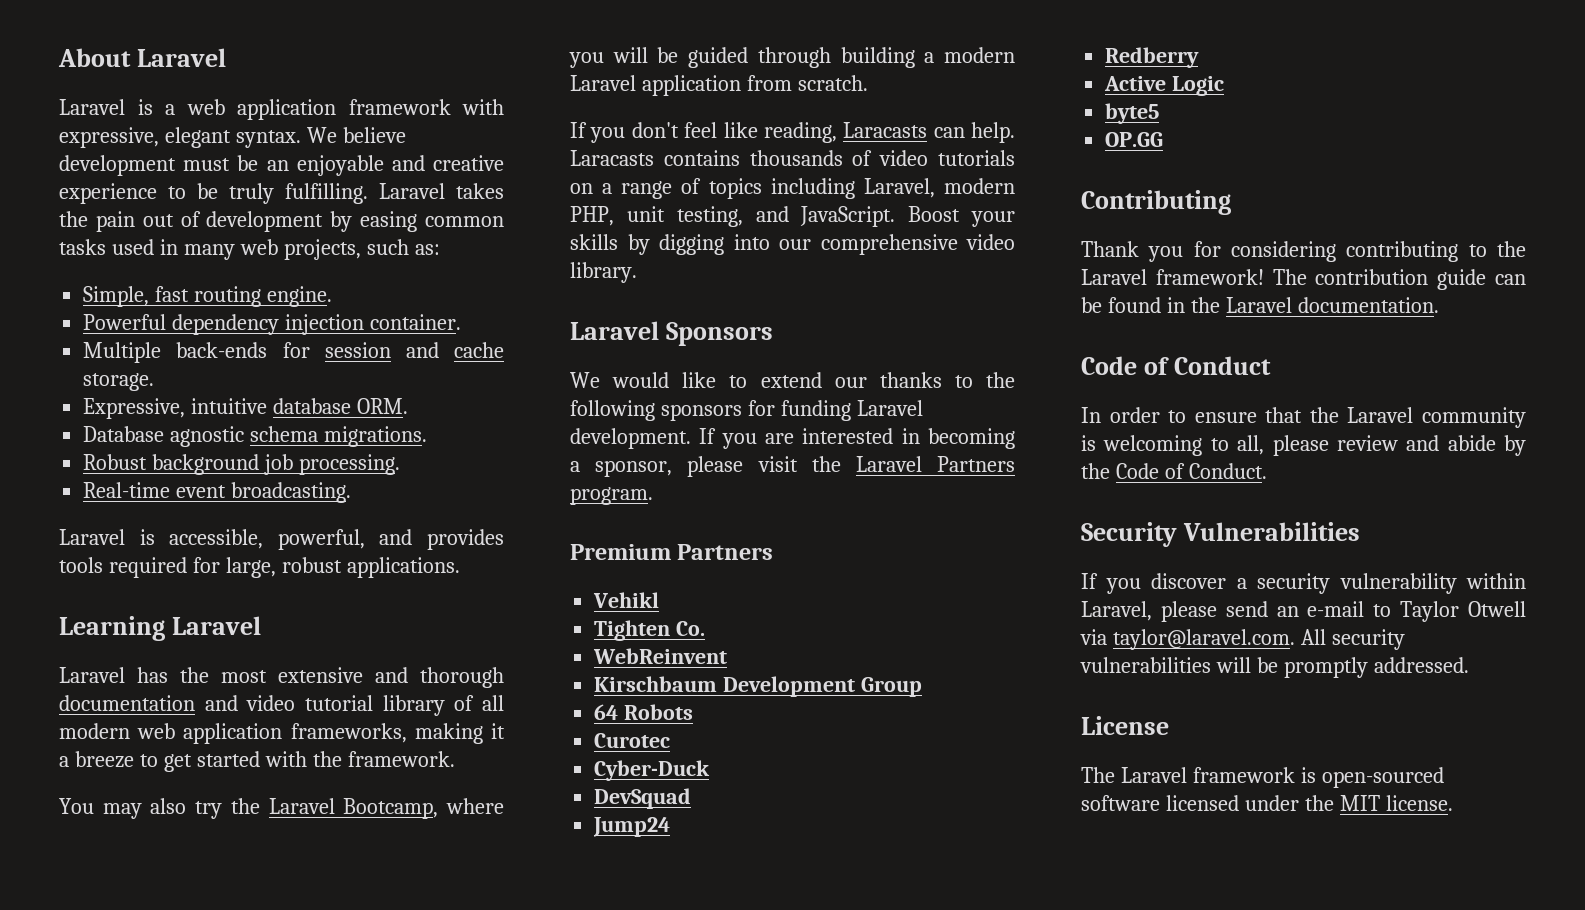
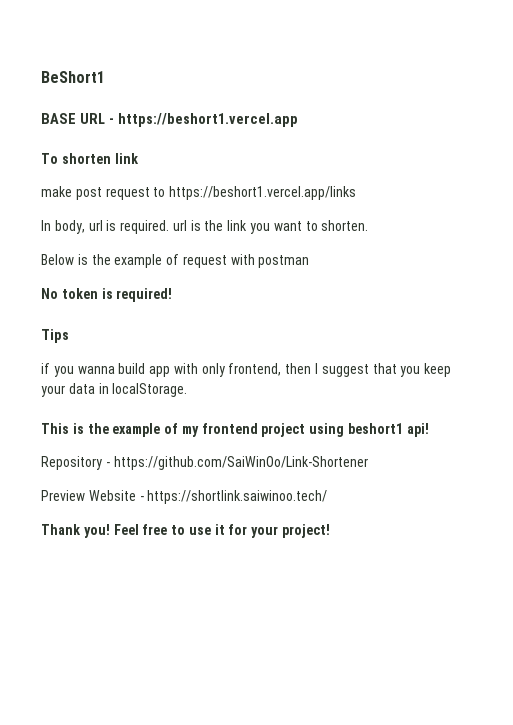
- About Laravel
- Laravel is a web application framework with expressive, elegant syntax. We believe development must be an enjoyable and creative experience to be truly fulfilling. Laravel takes the pain out of development by easing common tasks used in many web projects, such as:
- Simple, fast routing engine.
- Powerful dependency injection container.
- Multiple back-ends for session and cache storage.
- Expressive, intuitive database ORM.
- Database agnostic schema migrations.
- Robust background job processing.
- Real-time event broadcasting.
- Laravel is accessible, powerful, and provides tools required for large, robust applications.
- Learning Laravel
- Laravel has the most extensive and thorough documentation and video tutorial library of all modern web application frameworks, making it a breeze to get started with the framework.
- You may also try the Laravel Bootcamp, where you will be guided through building a modern Laravel application from scratch.
- If you don't feel like reading, Laracasts can help. Laracasts contains thousands of video tutorials on a range of topics including Laravel, modern PHP, unit testing, and JavaScript. Boost your skills by digging into our comprehensive video library.
- Laravel Sponsors
- We would like to extend our thanks to the following sponsors for funding Laravel development. If you are interested in becoming a sponsor, please visit the Laravel Partners program.
- Premium Partners
- Vehikl
- Tighten Co.
- WebReinvent
- Kirschbaum Development Group
- 64 Robots
- Curotec
- Cyber-Duck
- DevSquad
- Jump24
- Redberry
- Active Logic
- byte5
- OP.GG
- Contributing
- Thank you for considering contributing to the Laravel framework! The contribution guide can be found in the Laravel documentation.
- Code of Conduct
- In order to ensure that the Laravel community is welcoming to all, please review and abide by the Code of Conduct.
- Security Vulnerabilities
- If you discover a security vulnerability within Laravel, please send an e-mail to Taylor Otwell via taylor@laravel.com. All security vulnerabilities will be promptly addressed.
- License
- The Laravel framework is open-sourced software licensed under the MIT license.
+ BeShort1
+ BASE URL - https://beshort1.vercel.app
+ To shorten link
+ make post request to https://beshort1.vercel.app/links
+ In body, url is required. url is the link you want to shorten.
+ Below is the example of request with postman
+ No token is required!
+ Tips
+ if you wanna build app with only frontend, then I suggest that you keep your data in localStorage.
+ This is the example of my frontend project using beshort1 api!
+ Repository - https://github.com/SaiWinOo/Link-Shortener
+ Preview Website - https://shortlink.saiwinoo.tech/
+ Thank you! Feel free to use it for your project!

